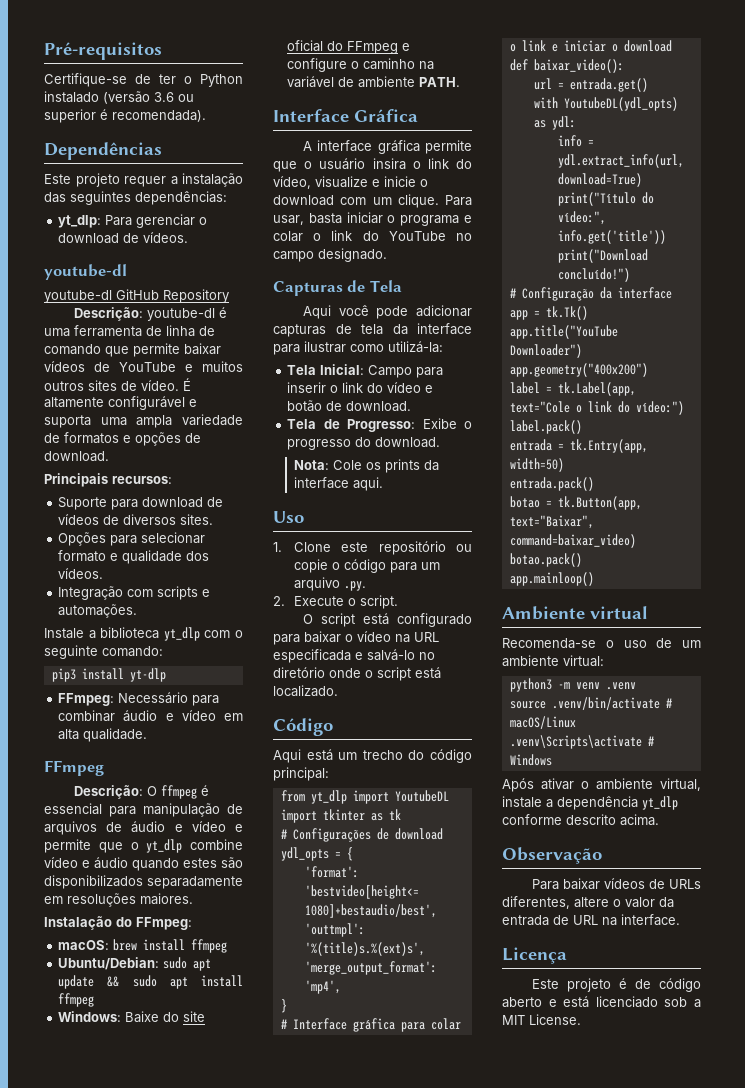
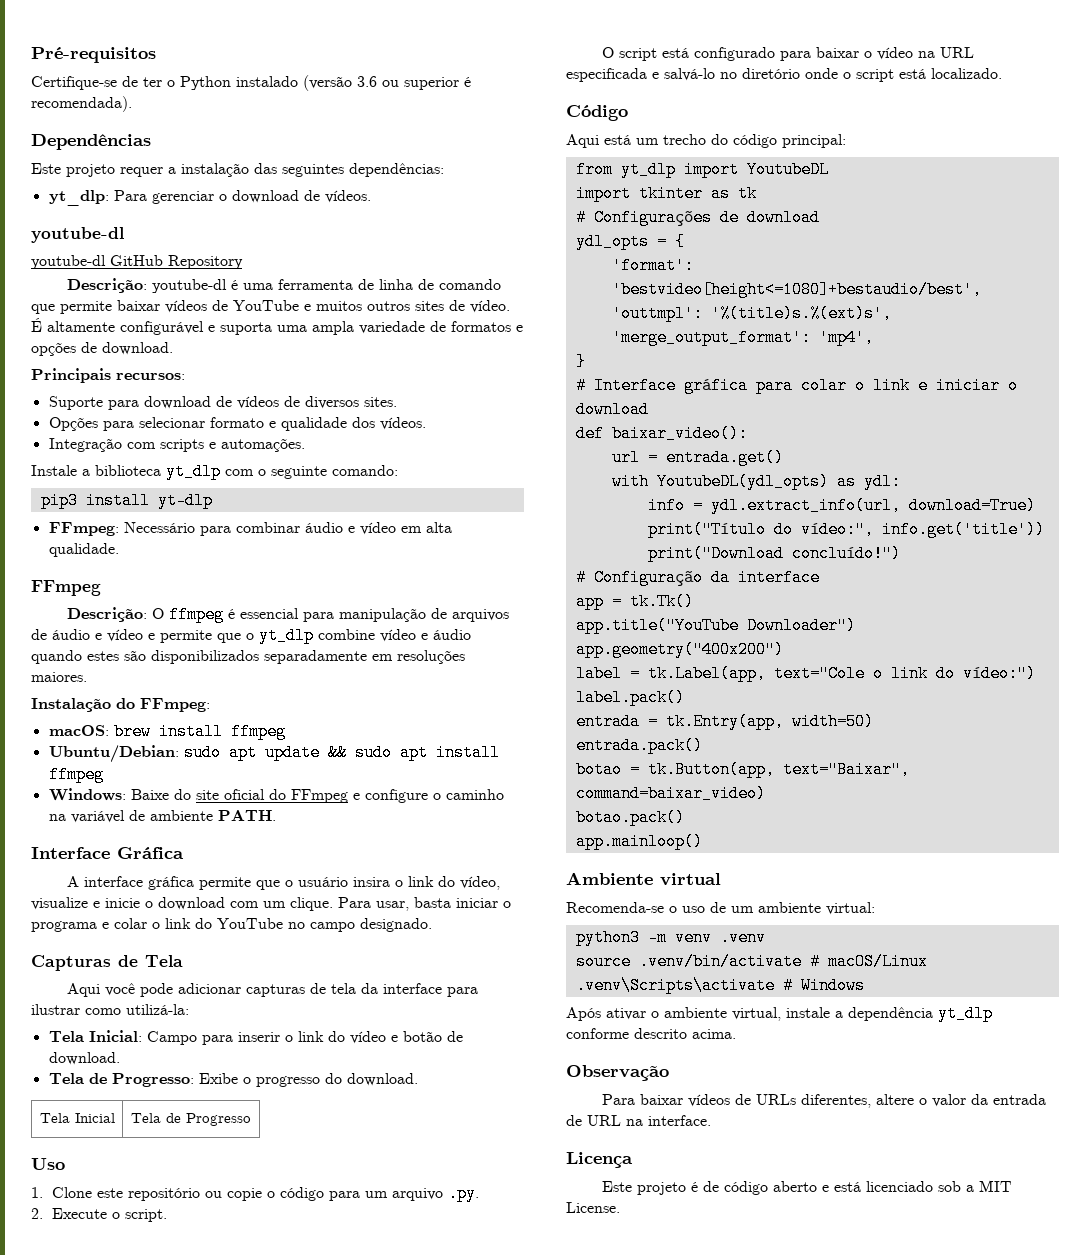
- Nota: Cole os prints da interface aqui.
+ Tela Inicial | Tela de Progresso

